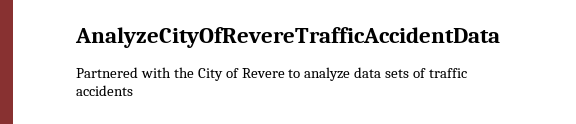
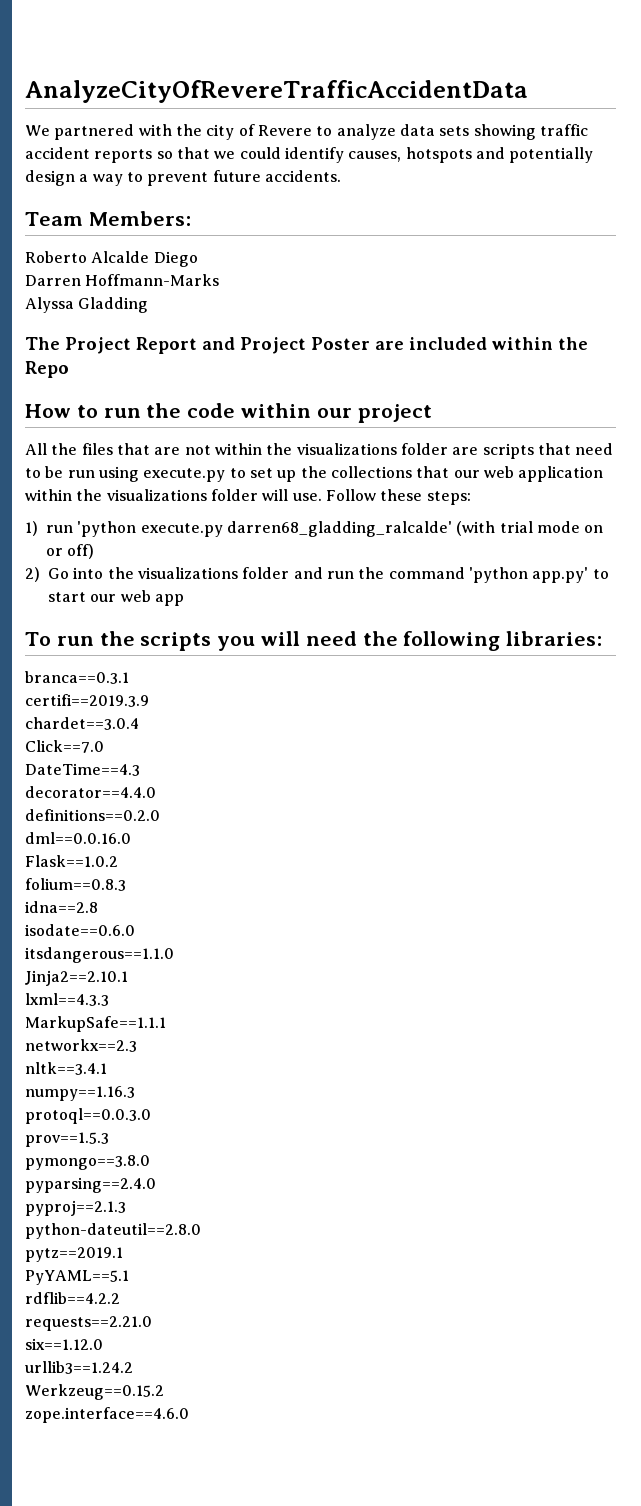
- Partnered with the City of Revere to analyze data sets of traffic accidents
+ We partnered with the city of Revere to analyze data sets showing traffic accident reports so that we could identify causes, hotspots and potentially design a way to prevent future accidents.
+ Team Members:
+ Roberto Alcalde Diego
+ Darren Hoffmann-Marks
+ Alyssa Gladding
+ The Project Report and Project Poster are included within the Repo
+ How to run the code within our project
+ All the files that are not within the visualizations folder are scripts that need to be run using execute.py to set up the collections that our web application within the visualizations folder will use. Follow these steps:
+ 1) run 'python execute.py darren68_gladding_ralcalde' (with trial mode on or off)
+ 2) Go into the visualizations folder and run the command 'python app.py' to start our web app
+ To run the scripts you will need the following libraries:
+ branca==0.3.1
+ certifi==2019.3.9
+ chardet==3.0.4
+ Click==7.0
+ DateTime==4.3
+ decorator==4.4.0
+ definitions==0.2.0
+ dml==0.0.16.0
+ Flask==1.0.2
+ folium==0.8.3
+ idna==2.8
+ isodate==0.6.0
+ itsdangerous==1.1.0
+ Jinja2==2.10.1
+ lxml==4.3.3
+ MarkupSafe==1.1.1
+ networkx==2.3
+ nltk==3.4.1
+ numpy==1.16.3
+ protoql==0.0.3.0
+ prov==1.5.3
+ pymongo==3.8.0
+ pyparsing==2.4.0
+ pyproj==2.1.3
+ python-dateutil==2.8.0
+ pytz==2019.1
+ PyYAML==5.1
+ rdflib==4.2.2
+ requests==2.21.0
+ six==1.12.0
+ urllib3==1.24.2
+ Werkzeug==0.15.2
+ zope.interface==4.6.0

